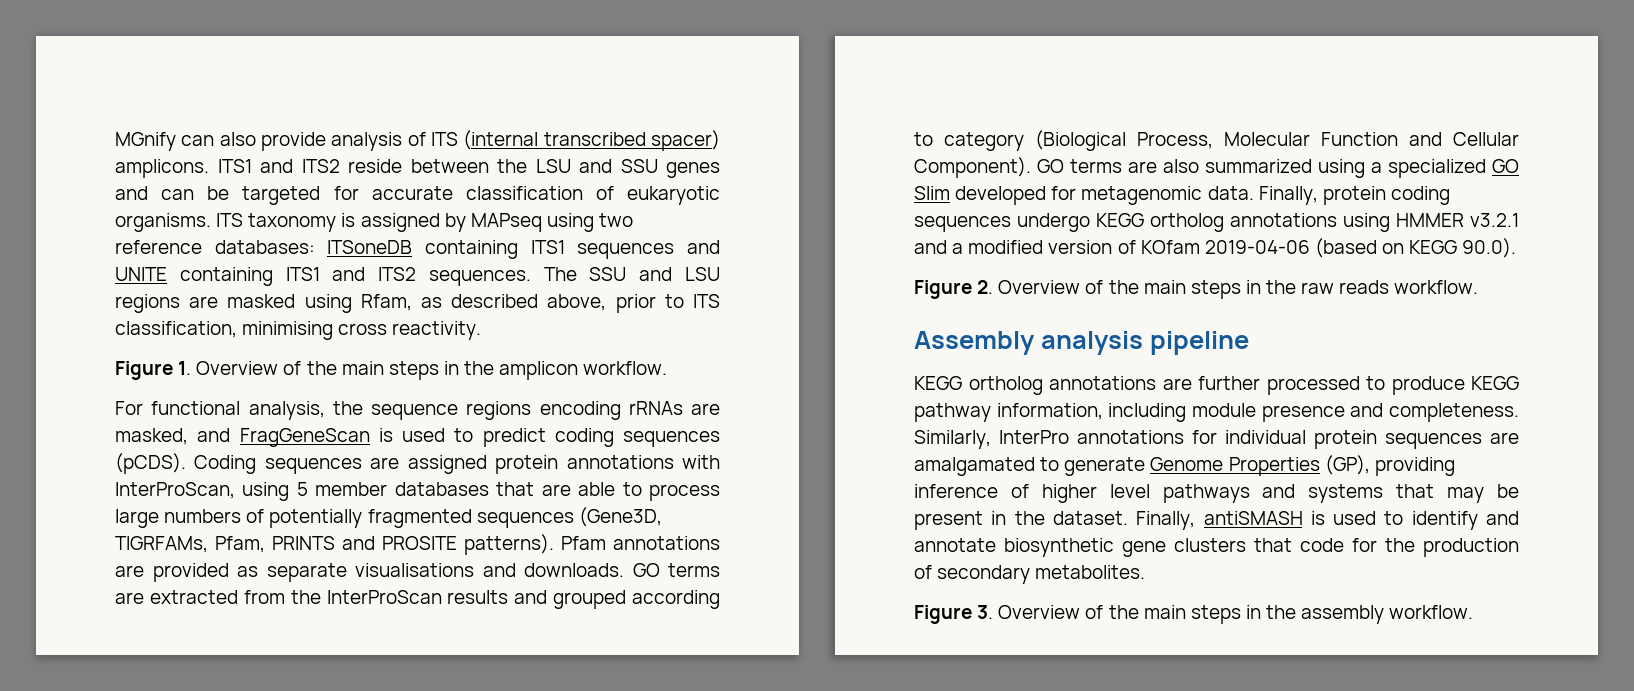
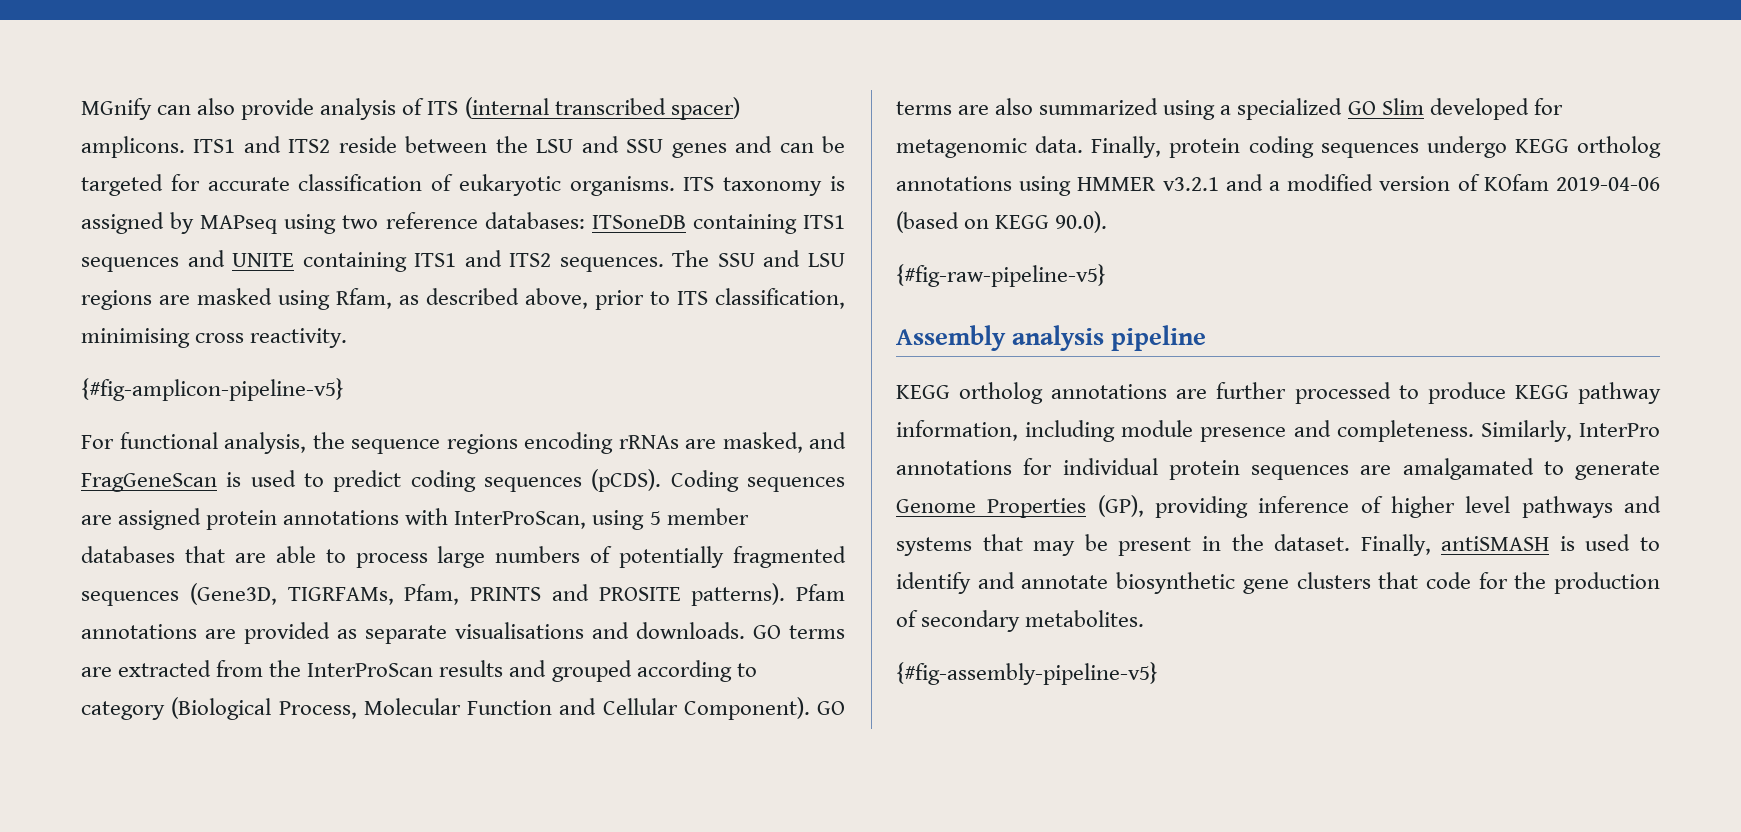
- Figure 1. Overview of the main steps in the amplicon workflow.
+ {#fig-amplicon-pipeline-v5}
- Figure 2. Overview of the main steps in the raw reads workflow.
+ {#fig-raw-pipeline-v5}
- Figure 3. Overview of the main steps in the assembly workflow.
+ {#fig-assembly-pipeline-v5}

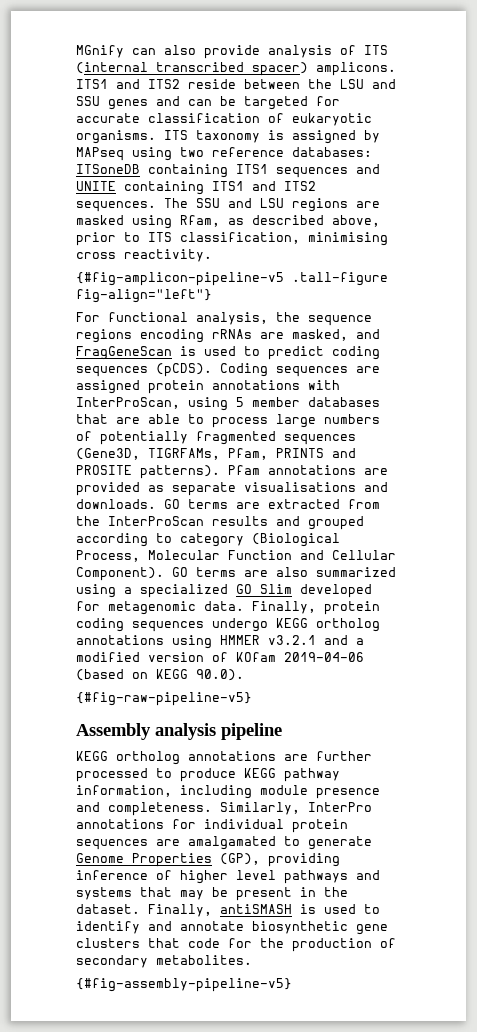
- {#fig-amplicon-pipeline-v5}
+ {#fig-amplicon-pipeline-v5 .tall-figure fig-align="left"}

